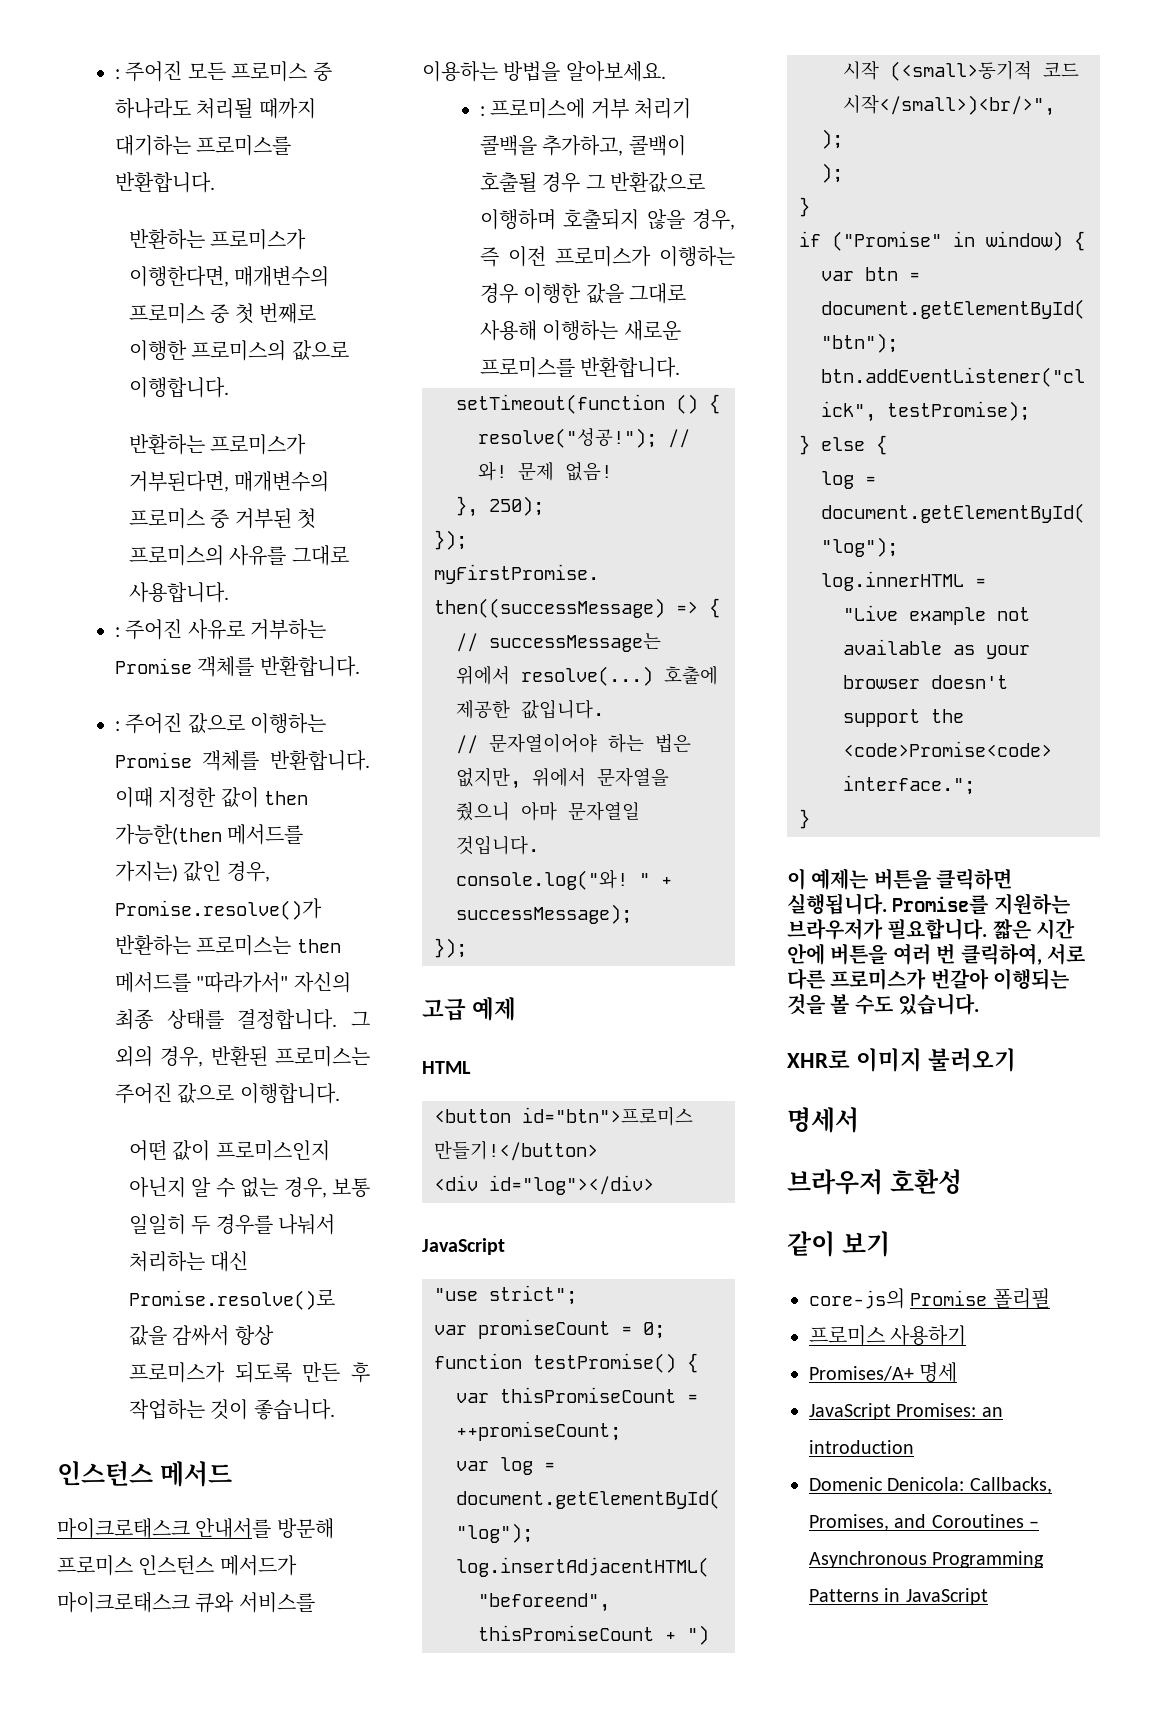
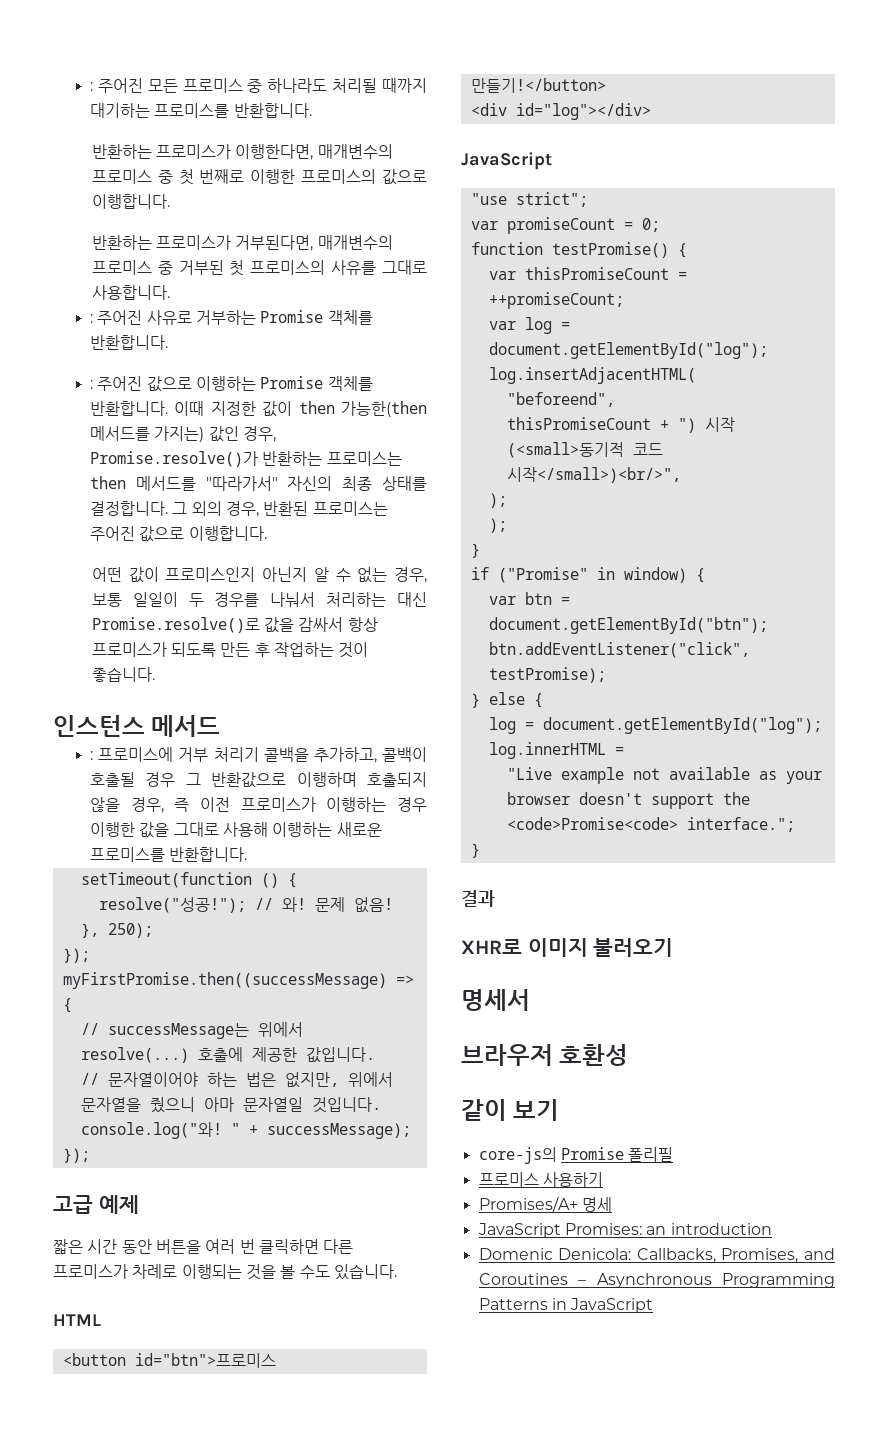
- 어떤 값이 프로미스인지 아닌지 알 수 없는 경우, 보통 일일히 두 경우를 나눠서 처리하는 대신 Promise.resolve()로 값을 감싸서 항상 프로미스가 되도록 만든 후 작업하는 것이 좋습니다.
+ 어떤 값이 프로미스인지 아닌지 알 수 없는 경우, 보통 일일이 두 경우를 나눠서 처리하는 대신 Promise.resolve()로 값을 감싸서 항상 프로미스가 되도록 만든 후 작업하는 것이 좋습니다.
- 마이크로태스크 안내서를 방문해 프로미스 인스턴스 메서드가 마이크로태스크 큐와 서비스를 이용하는 방법을 알아보세요.
+ 짧은 시간 동안 버튼을 여러 번 클릭하면 다른 프로미스가 차례로 이행되는 것을 볼 수도 있습니다.
- 이 예제는 버튼을 클릭하면 실행됩니다. Promise를 지원하는 브라우저가 필요합니다. 짧은 시간 안에 버튼을 여러 번 클릭하여, 서로 다른 프로미스가 번갈아 이행되는 것을 볼 수도 있습니다.
+ 결과

